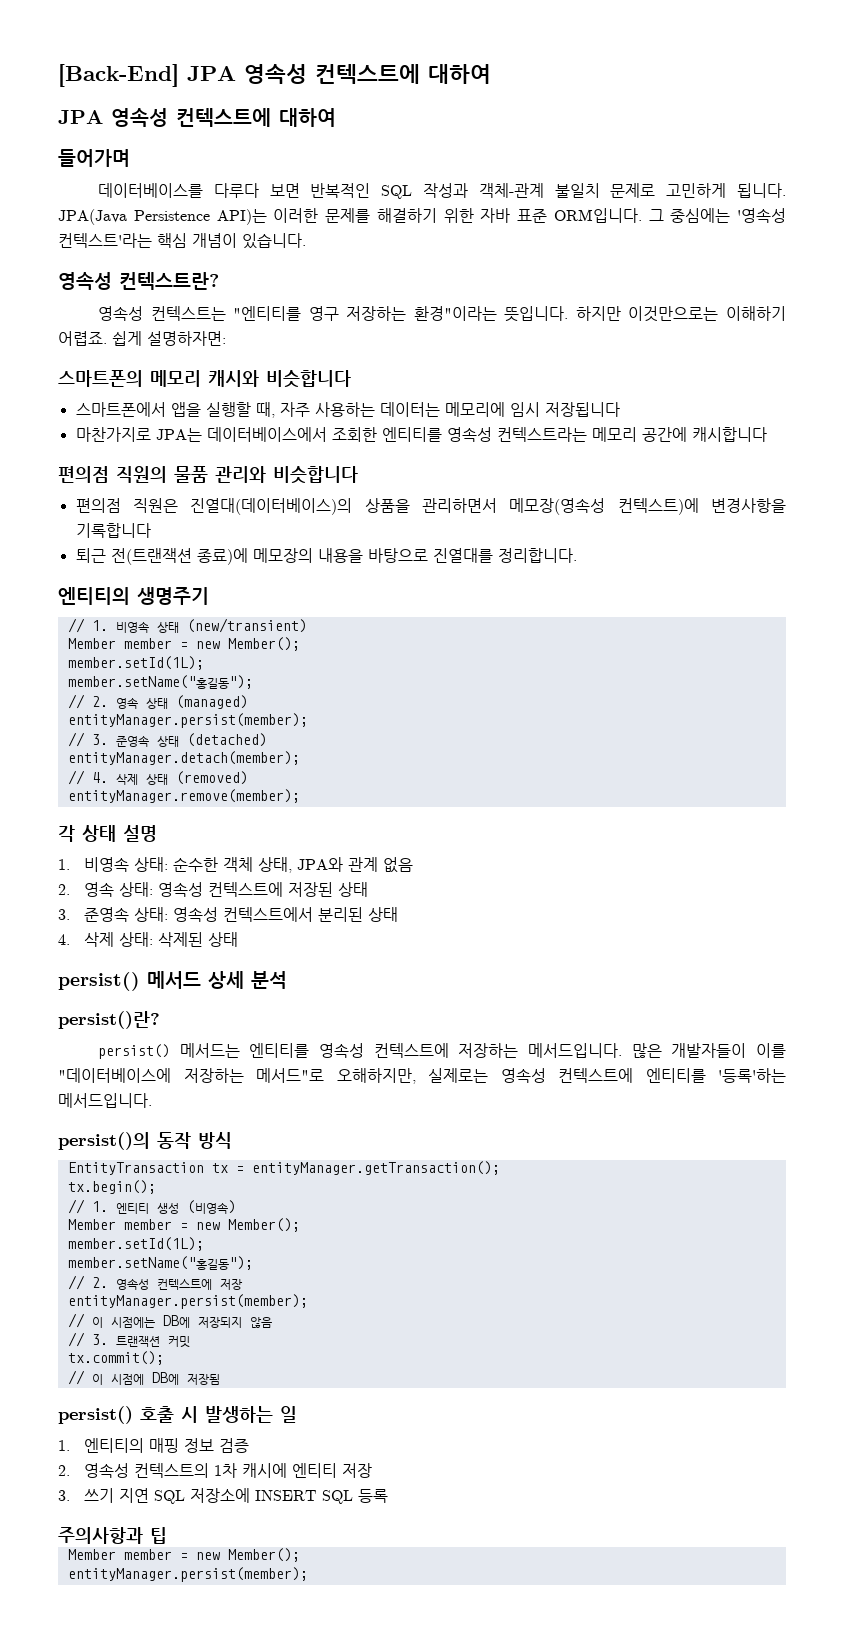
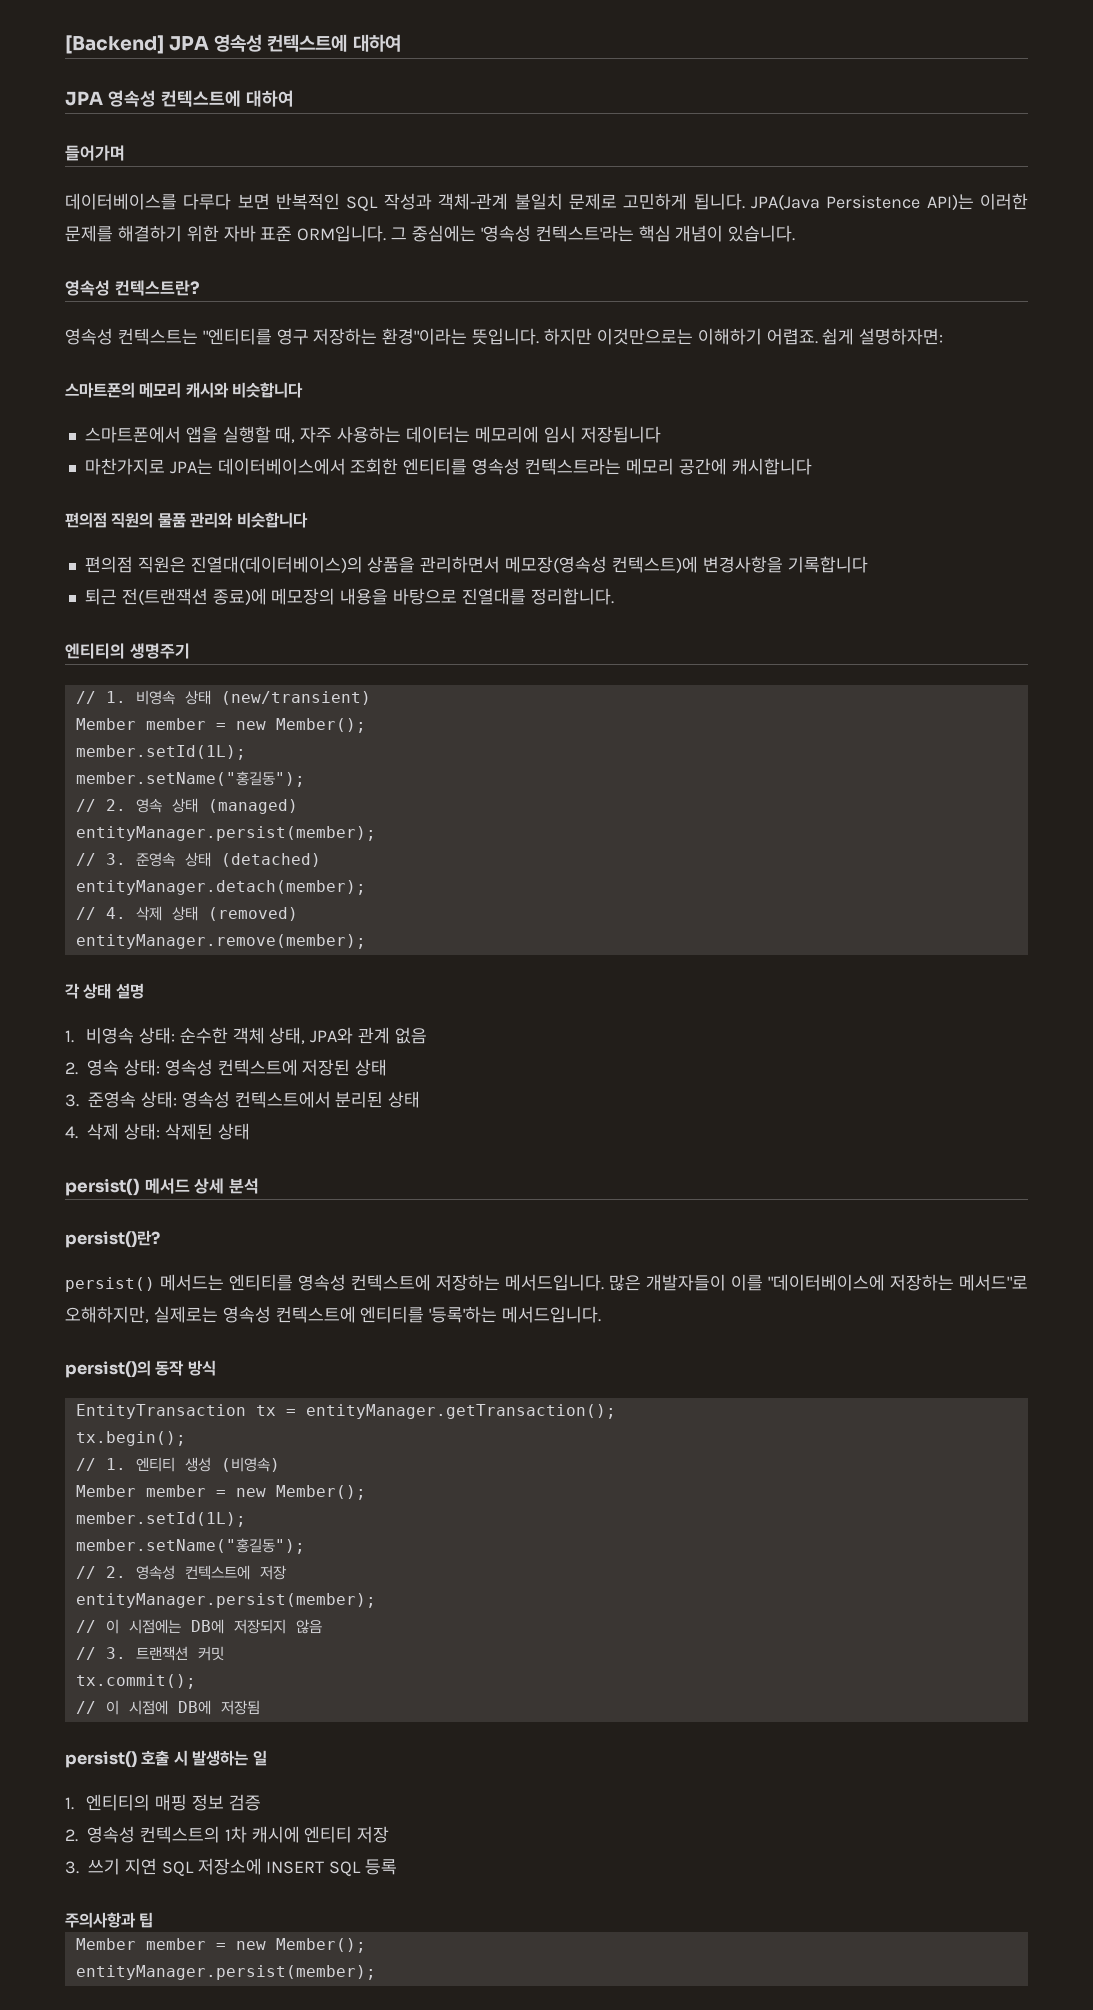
- [Back-End] JPA 영속성 컨텍스트에 대하여
+ [Backend] JPA 영속성 컨텍스트에 대하여

